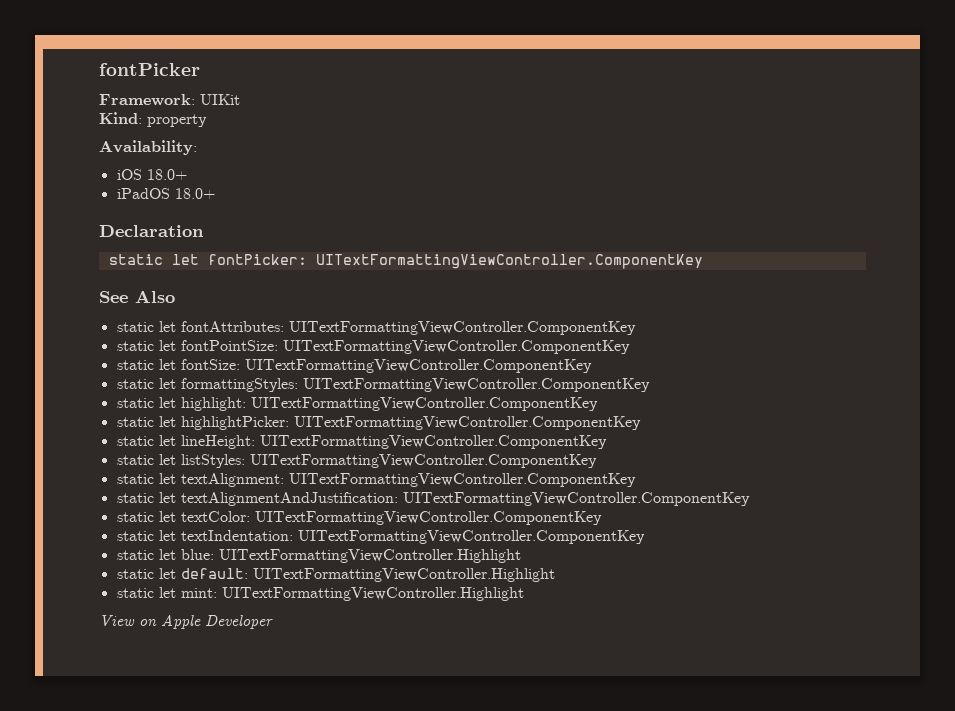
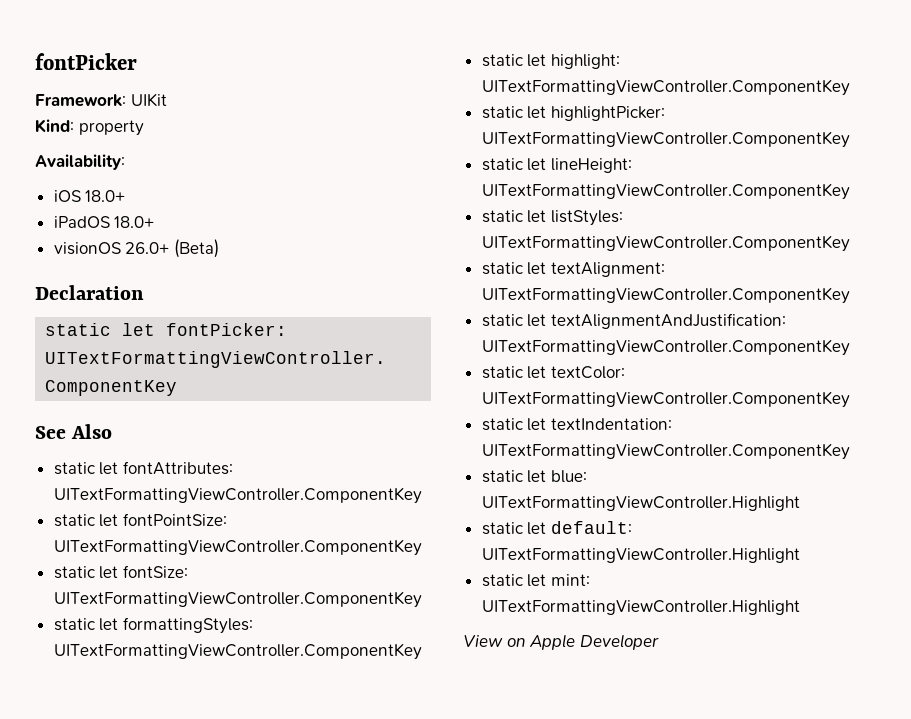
+ visionOS 26.0+ (Beta)

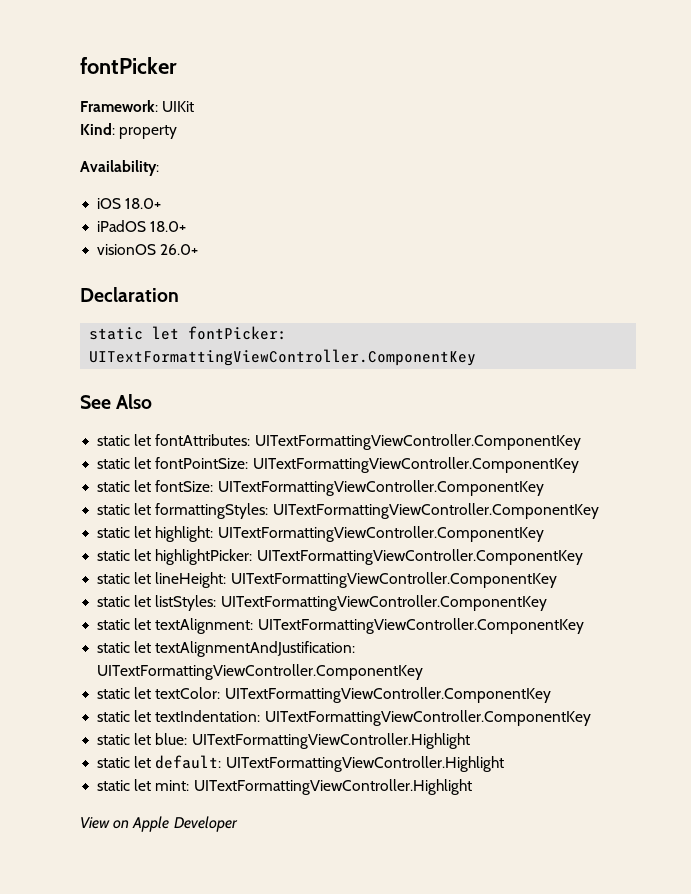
- visionOS 26.0+ (Beta)
+ visionOS 26.0+

